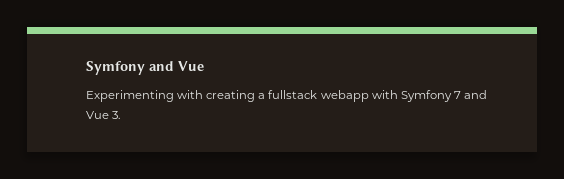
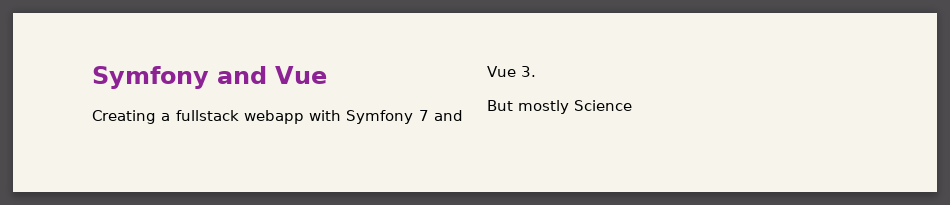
- Experimenting with creating a fullstack webapp with Symfony 7 and Vue 3.
+ Creating a fullstack webapp with Symfony 7 and Vue 3.
+ But mostly Science

